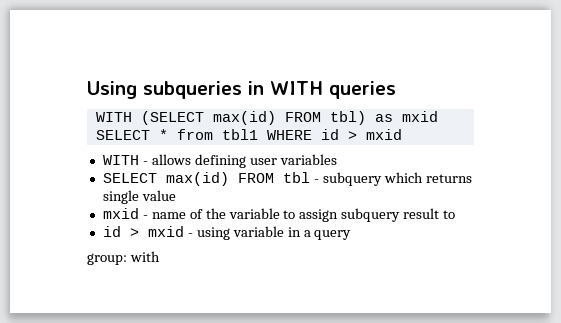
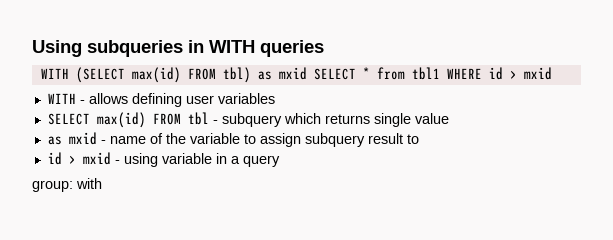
- mxid - name of the variable to assign subquery result to
+ as mxid - name of the variable to assign subquery result to

